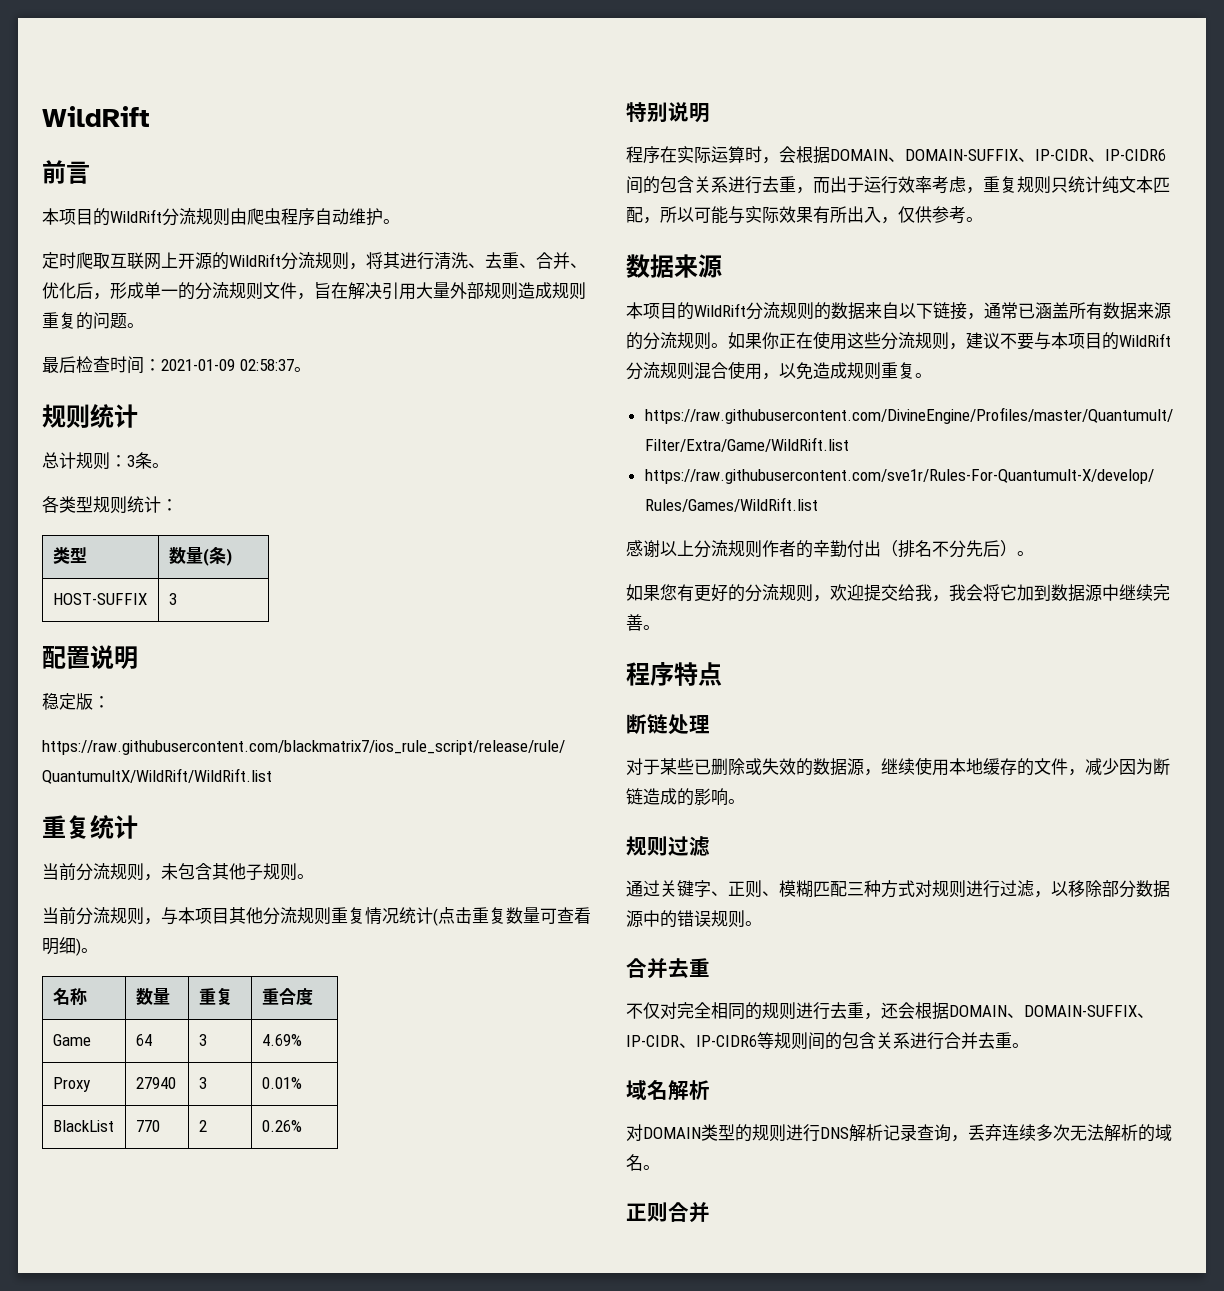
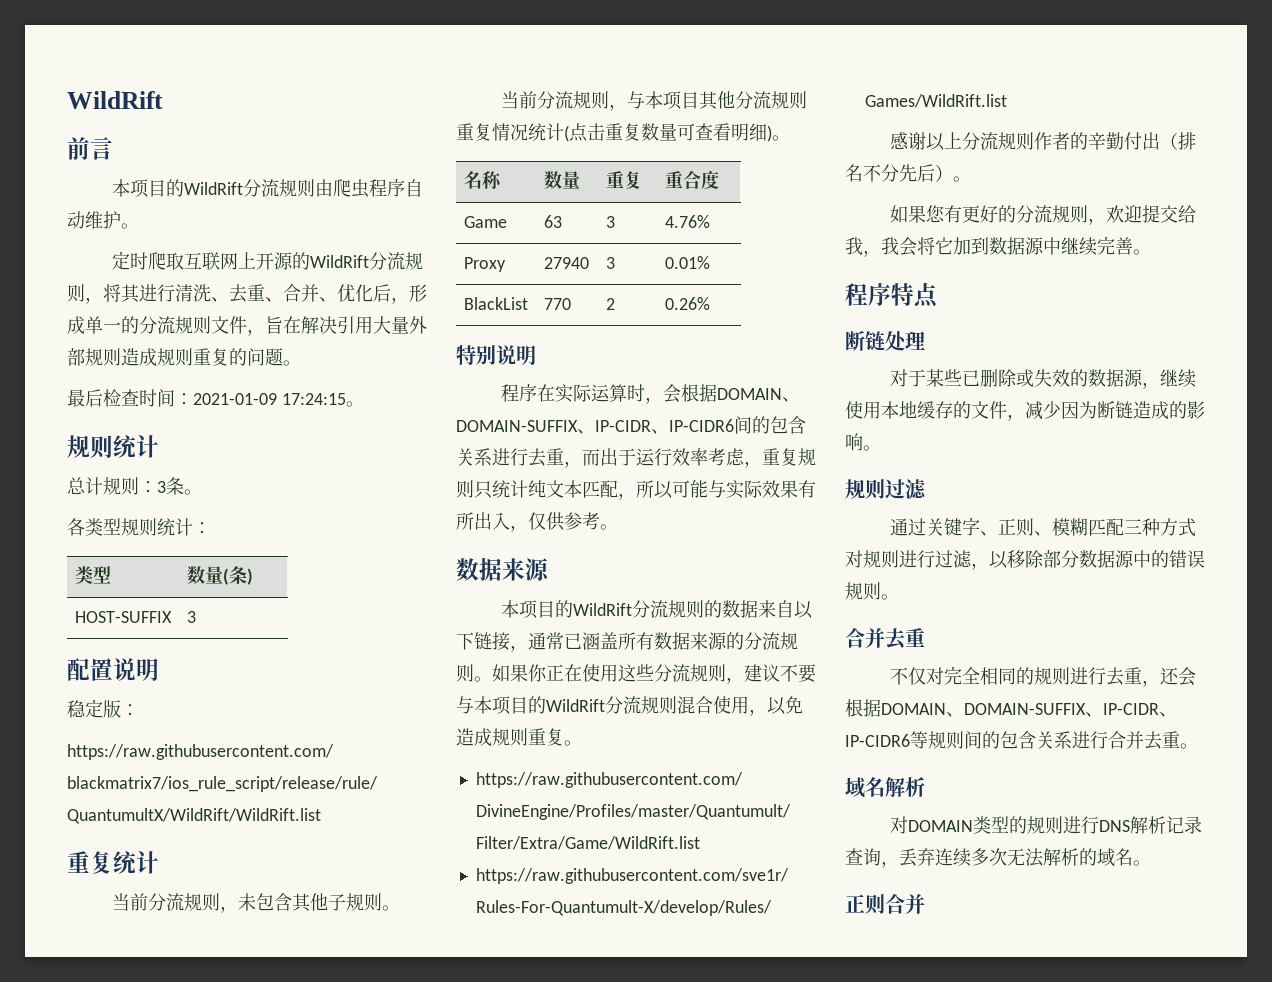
- 最后检查时间：2021-01-09 02:58:37。
+ 最后检查时间：2021-01-09 17:24:15。
- Game | 64 | 3 | 4.69%
+ Game | 63 | 3 | 4.76%

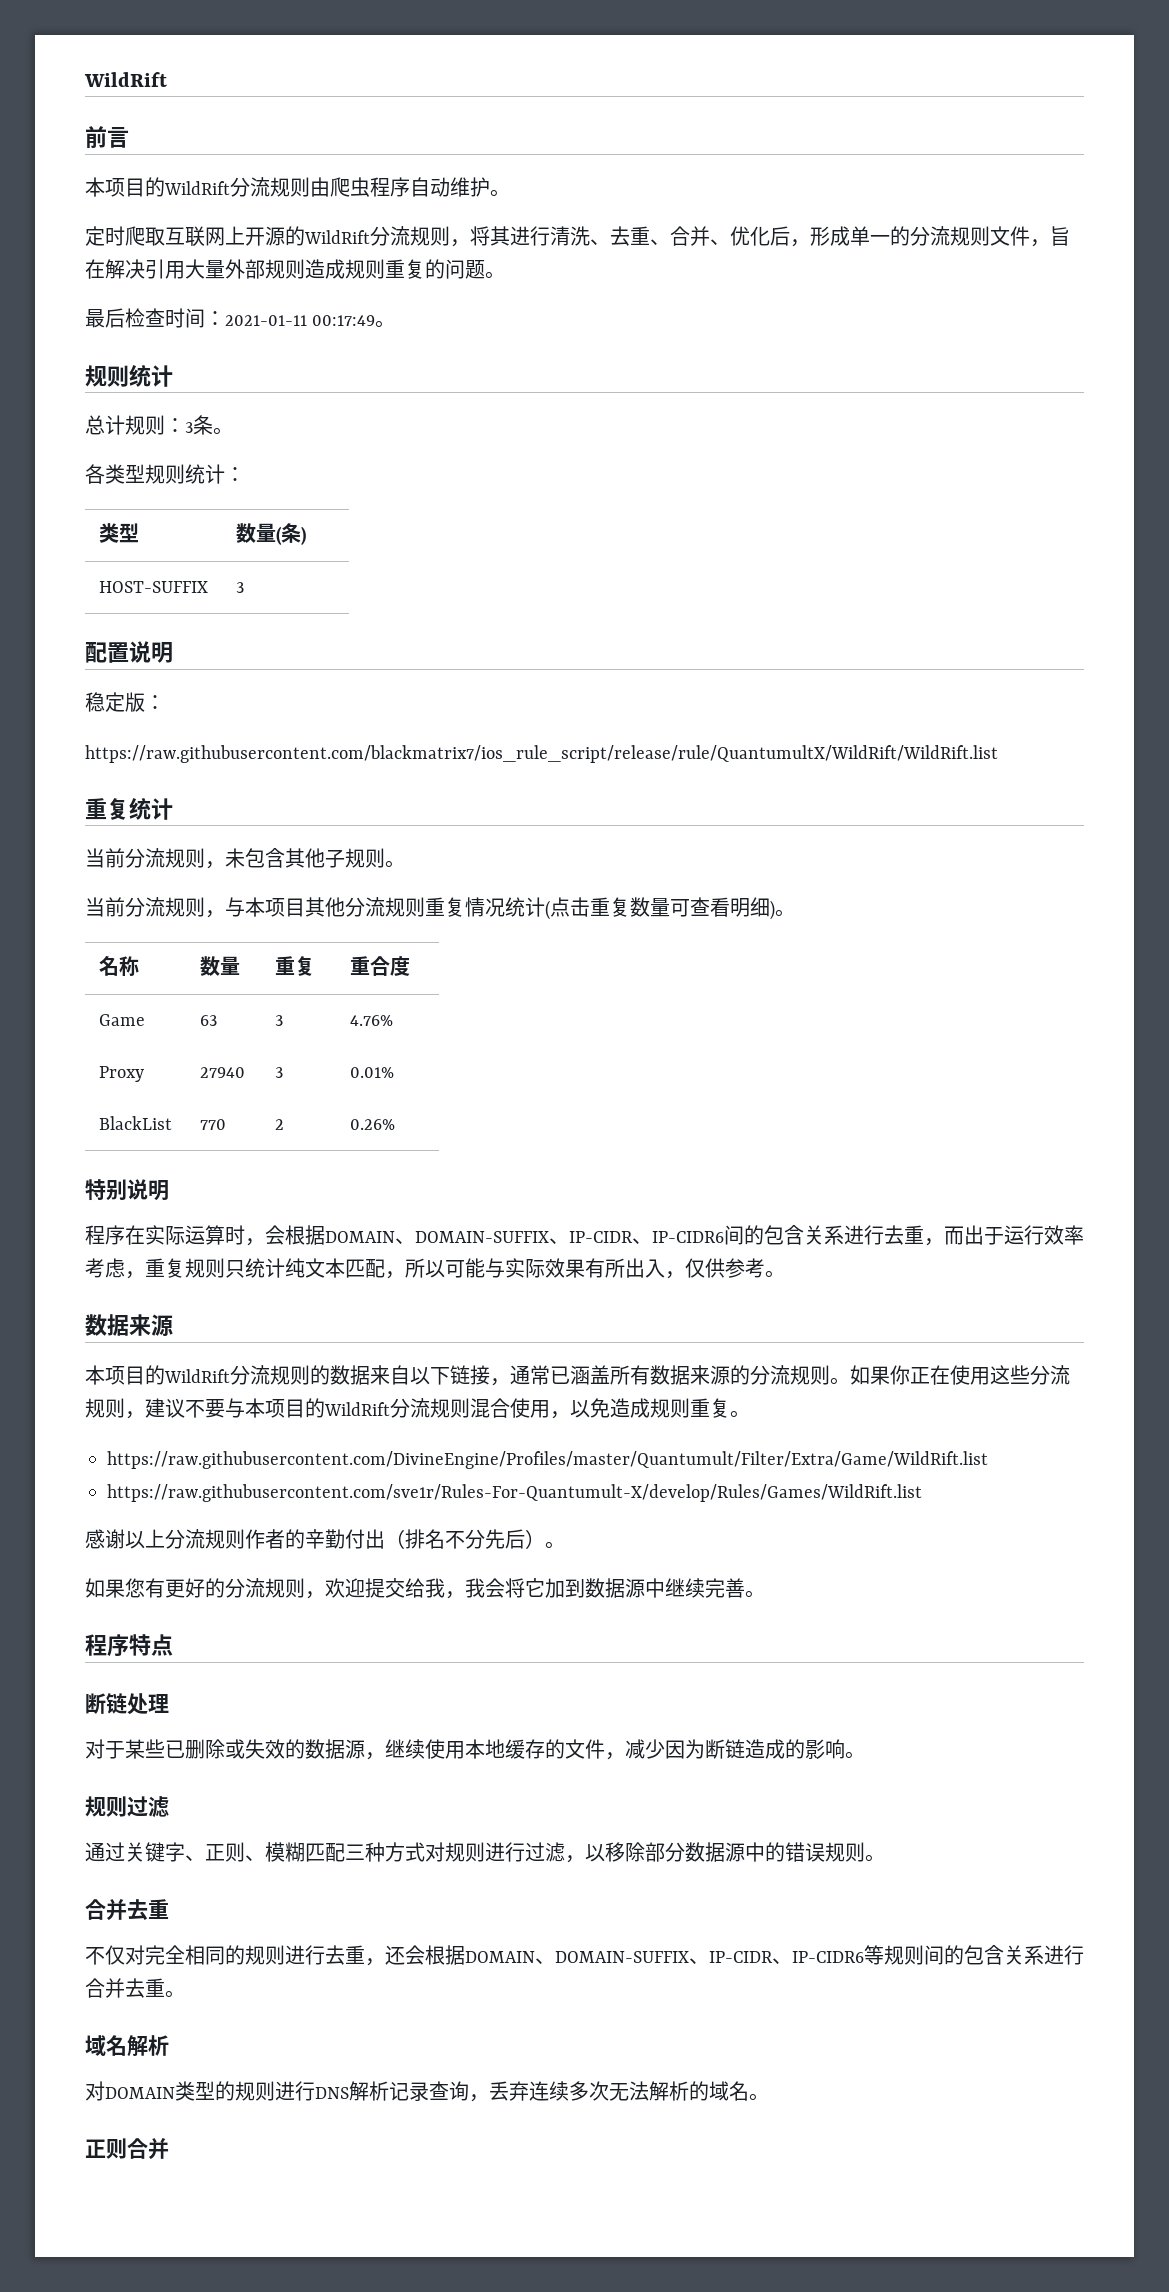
- 最后检查时间：2021-01-09 17:24:15。
+ 最后检查时间：2021-01-11 00:17:49。

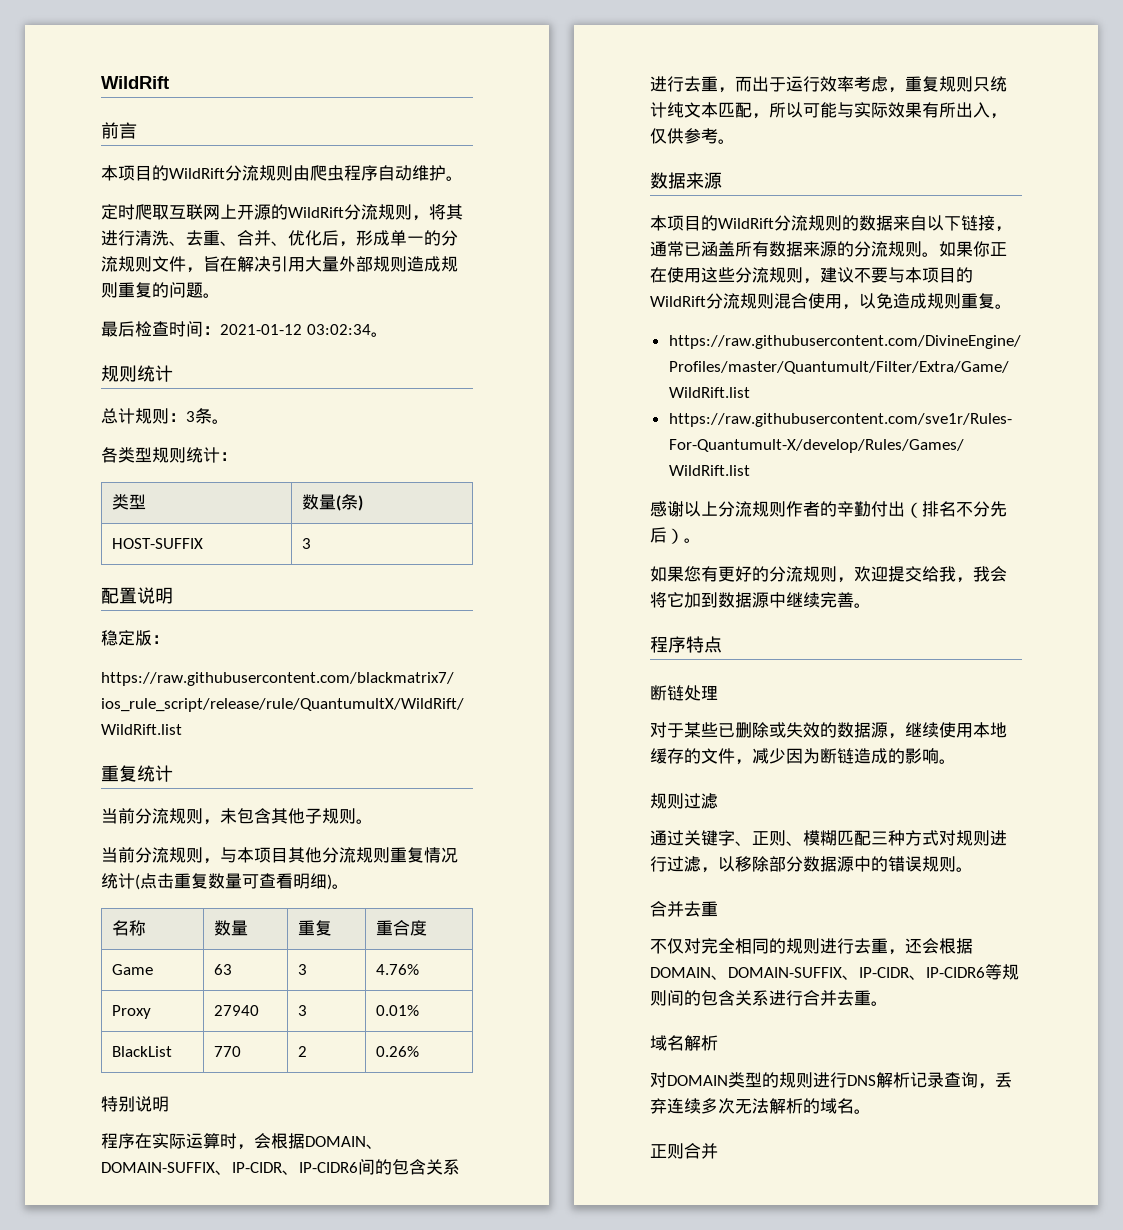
- 最后检查时间：2021-01-11 00:17:49。
+ 最后检查时间：2021-01-12 03:02:34。

